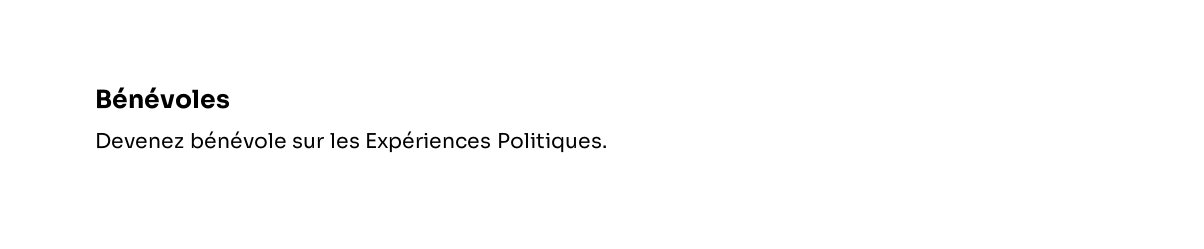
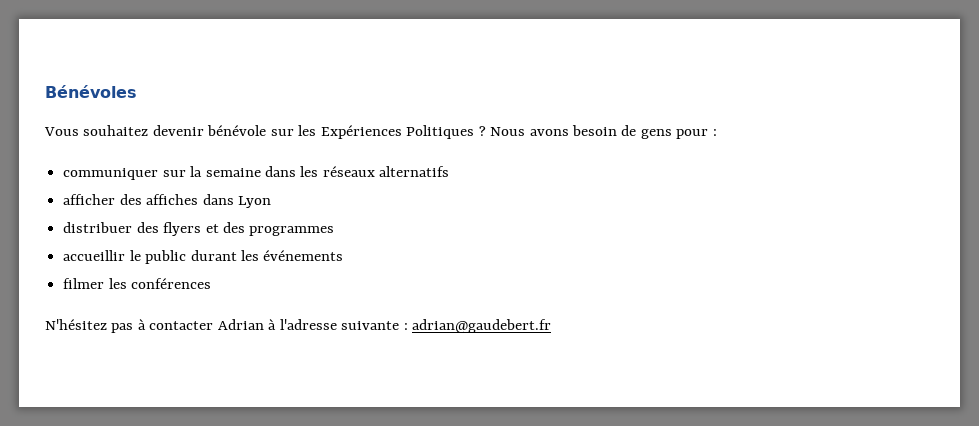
- Devenez bénévole sur les Expériences Politiques.
+ Vous souhaitez devenir bénévole sur les Expériences Politiques ? Nous avons besoin de gens pour :
+ communiquer sur la semaine dans les réseaux alternatifs
+ afficher des affiches dans Lyon
+ distribuer des flyers et des programmes
+ accueillir le public durant les événements
+ filmer les conférences
+ N'hésitez pas à contacter Adrian à l'adresse suivante : adrian@gaudebert.fr

